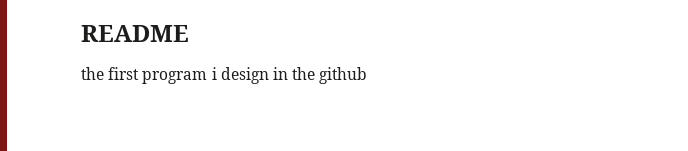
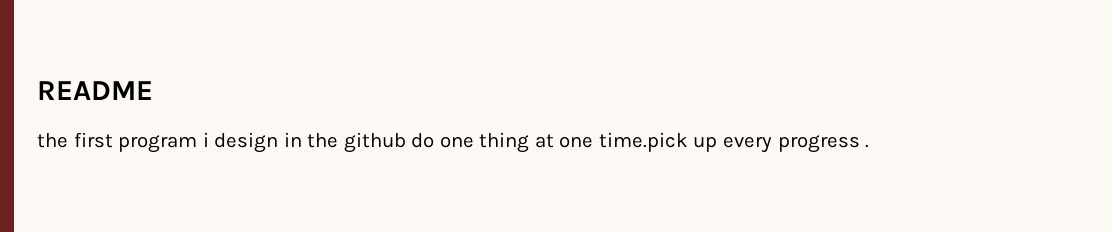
- the first program i design in the github
+ the first program i design in the github do one thing at one time.pick up every progress .

